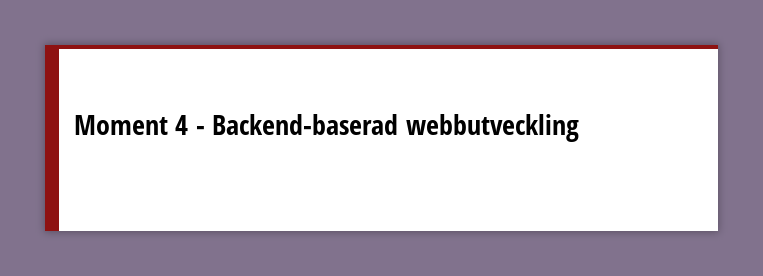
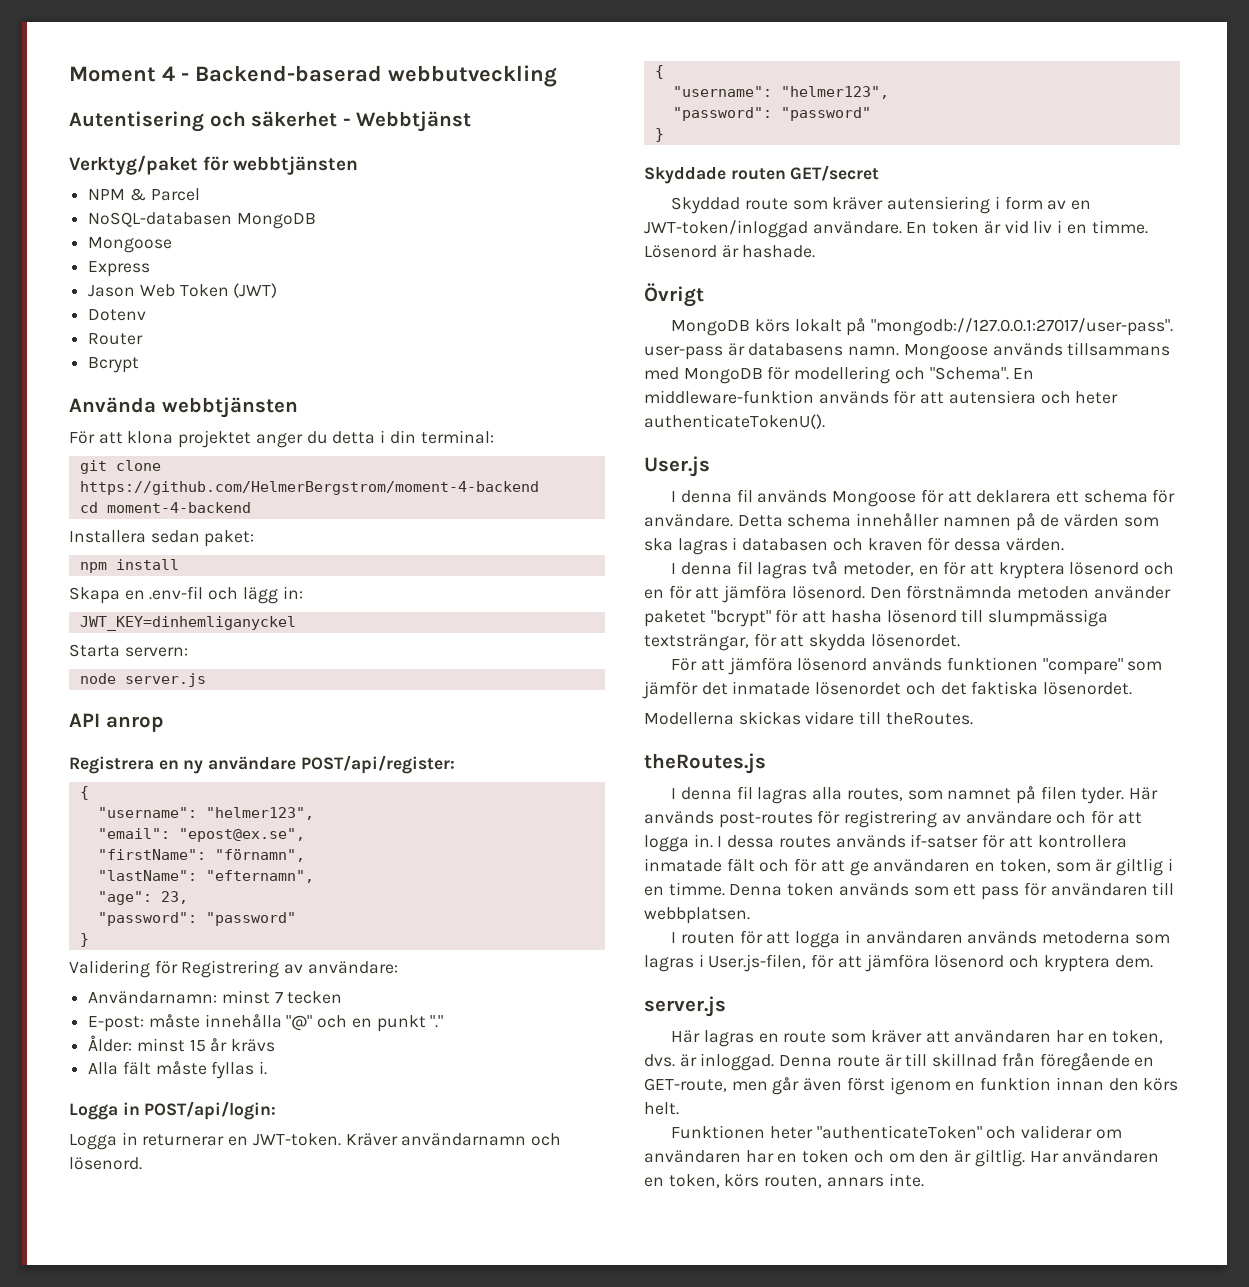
+ Autentisering och säkerhet - Webbtjänst
+ Verktyg/paket för webbtjänsten
+ NPM & Parcel
+ NoSQL-databasen MongoDB
+ Mongoose
+ Express
+ Jason Web Token (JWT)
+ Dotenv
+ Router
+ Bcrypt
+ Använda webbtjänsten
+ För att klona projektet anger du detta i din terminal:
+ git clone https://github.com/HelmerBergstrom/moment-4-backend
+ cd moment-4-backend
+ Installera sedan paket:
+ npm install
+ Skapa en .env-fil och lägg in:
+ JWT_KEY=dinhemliganyckel
+ Starta servern:
+ node server.js
+ API anrop
+ Registrera en ny användare POST/api/register:
+ {
+ "username": "helmer123",
+ "email": "epost@ex.se",
+ "firstName": "förnamn",
+ "lastName": "efternamn",
+ "age": 23,
+ "password": "password"
+ }
+ Validering för Registrering av användare:
+ Användarnamn: minst 7 tecken
+ E-post: måste innehålla "@" och en punkt "."
+ Ålder: minst 15 år krävs
+ Alla fält måste fyllas i.
+ Logga in POST/api/login:
+ Logga in returnerar en JWT-token. Kräver användarnamn och lösenord.
+ {
+ "username": "helmer123",
+ "password": "password"
+ }
+ Skyddade routen GET/secret
+ Skyddad route som kräver autensiering i form av en JWT-token/inloggad användare. En token är vid liv i en timme. Lösenord är hashade.
+ Övrigt
+ MongoDB körs lokalt på "mongodb://127.0.0.1:27017/user-pass". user-pass är databasens namn. Mongoose används tillsammans med MongoDB för modellering och "Schema". En middleware-funktion används för att autensiera och heter authenticateTokenU().
+ User.js
+ I denna fil används Mongoose för att deklarera ett schema för användare. Detta schema innehåller namnen på de värden som ska lagras i databasen och kraven för dessa värden.
+ I denna fil lagras två metoder, en för att kryptera lösenord och en för att jämföra lösenord. Den förstnämnda metoden använder paketet "bcrypt" för att hasha lösenord till slumpmässiga textsträngar, för att skydda lösenordet.
+ För att jämföra lösenord används funktionen "compare" som jämför det inmatade lösenordet och det faktiska lösenordet.
+ Modellerna skickas vidare till theRoutes.
+ theRoutes.js
+ I denna fil lagras alla routes, som namnet på filen tyder. Här används post-routes för registrering av användare och för att logga in. I dessa routes används if-satser för att kontrollera inmatade fält och för att ge användaren en token, som är giltlig i en timme. Denna token används som ett pass för användaren till webbplatsen.
+ I routen för att logga in användaren används metoderna som lagras i User.js-filen, för att jämföra lösenord och kryptera dem.
+ server.js
+ Här lagras en route som kräver att användaren har en token, dvs. är inloggad. Denna route är till skillnad från föregående en GET-route, men går även först igenom en funktion innan den körs helt.
+ Funktionen heter "authenticateToken" och validerar om användaren har en token och om den är giltlig. Har användaren en token, körs routen, annars inte.

